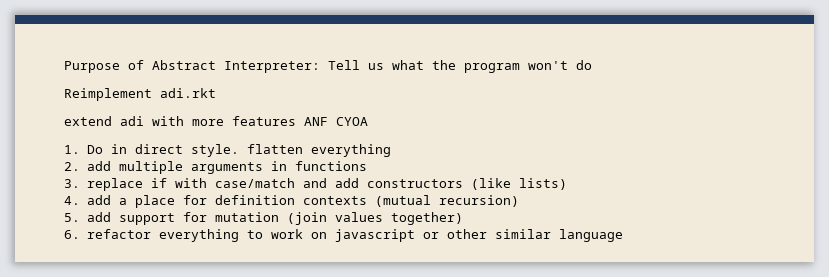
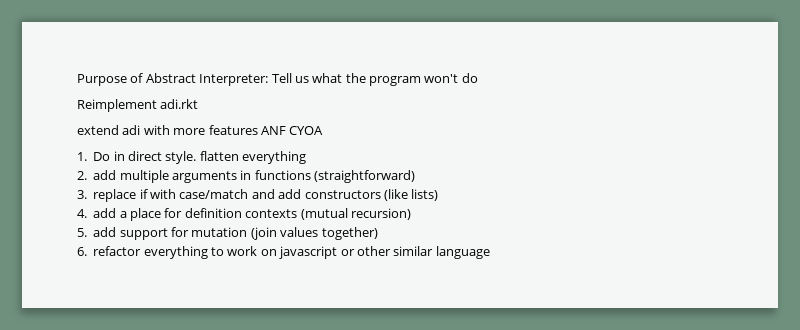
- 2. add multiple arguments in functions
+ 2. add multiple arguments in functions (straightforward)

